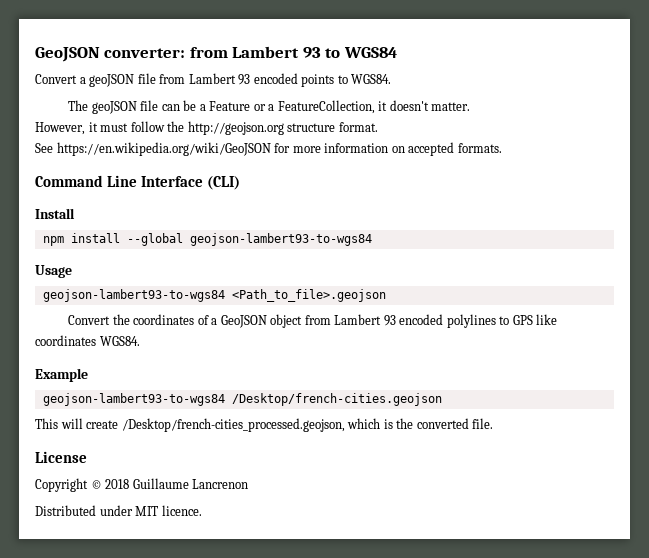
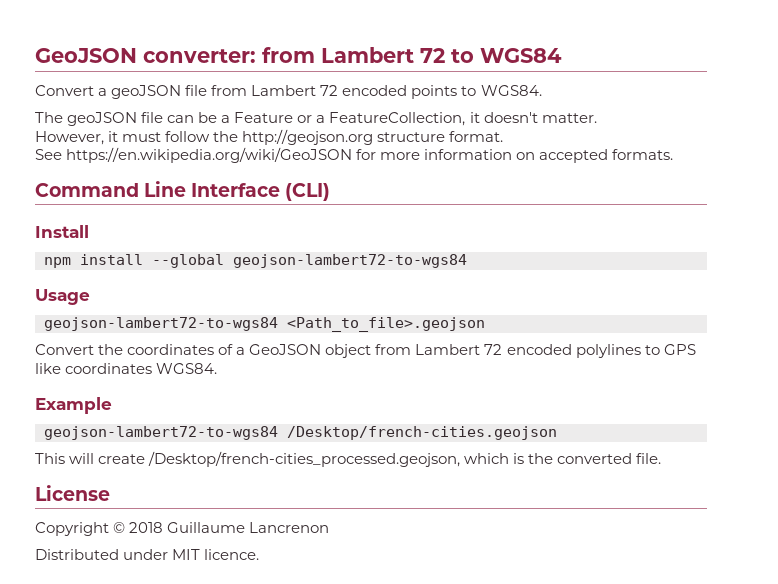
- GeoJSON converter: from Lambert 93 to WGS84
+ GeoJSON converter: from Lambert 72 to WGS84
- Convert a geoJSON file from Lambert 93 encoded points to WGS84.
+ Convert a geoJSON file from Lambert 72 encoded points to WGS84.
- npm install --global geojson-lambert93-to-wgs84
+ npm install --global geojson-lambert72-to-wgs84
- geojson-lambert93-to-wgs84 <Path_to_file>.geojson
+ geojson-lambert72-to-wgs84 <Path_to_file>.geojson
- Convert the coordinates of a GeoJSON object from Lambert 93 encoded polylines to GPS like coordinates WGS84.
+ Convert the coordinates of a GeoJSON object from Lambert 72 encoded polylines to GPS like coordinates WGS84.
- geojson-lambert93-to-wgs84 /Desktop/french-cities.geojson
+ geojson-lambert72-to-wgs84 /Desktop/french-cities.geojson

